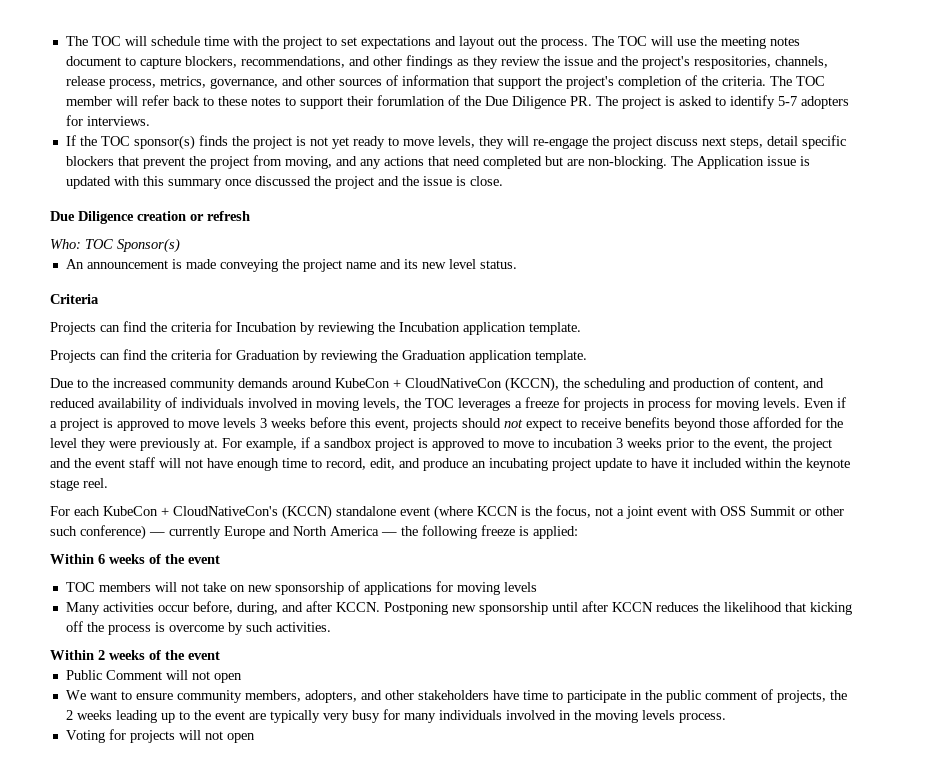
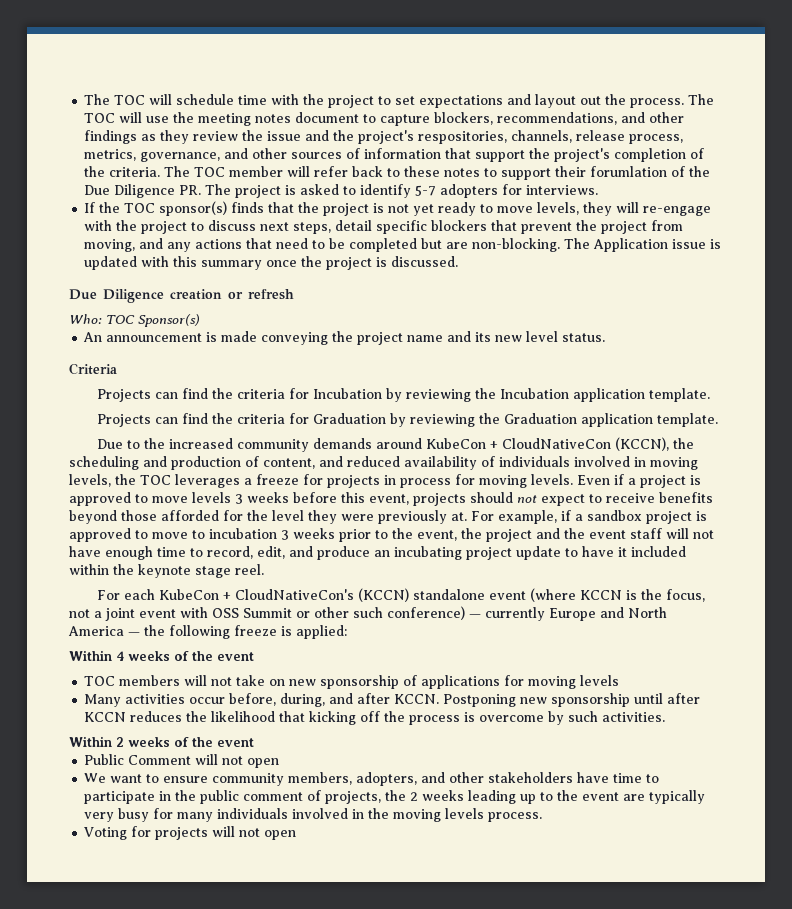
- If the TOC sponsor(s) finds the project is not yet ready to move levels, they will re-engage the project discuss next steps, detail specific blockers that prevent the project from moving, and any actions that need completed but are non-blocking.
+ If the TOC sponsor(s) finds that the project is not yet ready to move levels, they will re-engage with the project to discuss next steps, detail specific blockers that prevent the project from moving, and any actions that need to be completed but are non-blocking.
- The Application issue is updated with this summary once discussed the project and the issue is close.
+ The Application issue is updated with this summary once the project is discussed.
- Within 6 weeks of the event
+ Within 4 weeks of the event

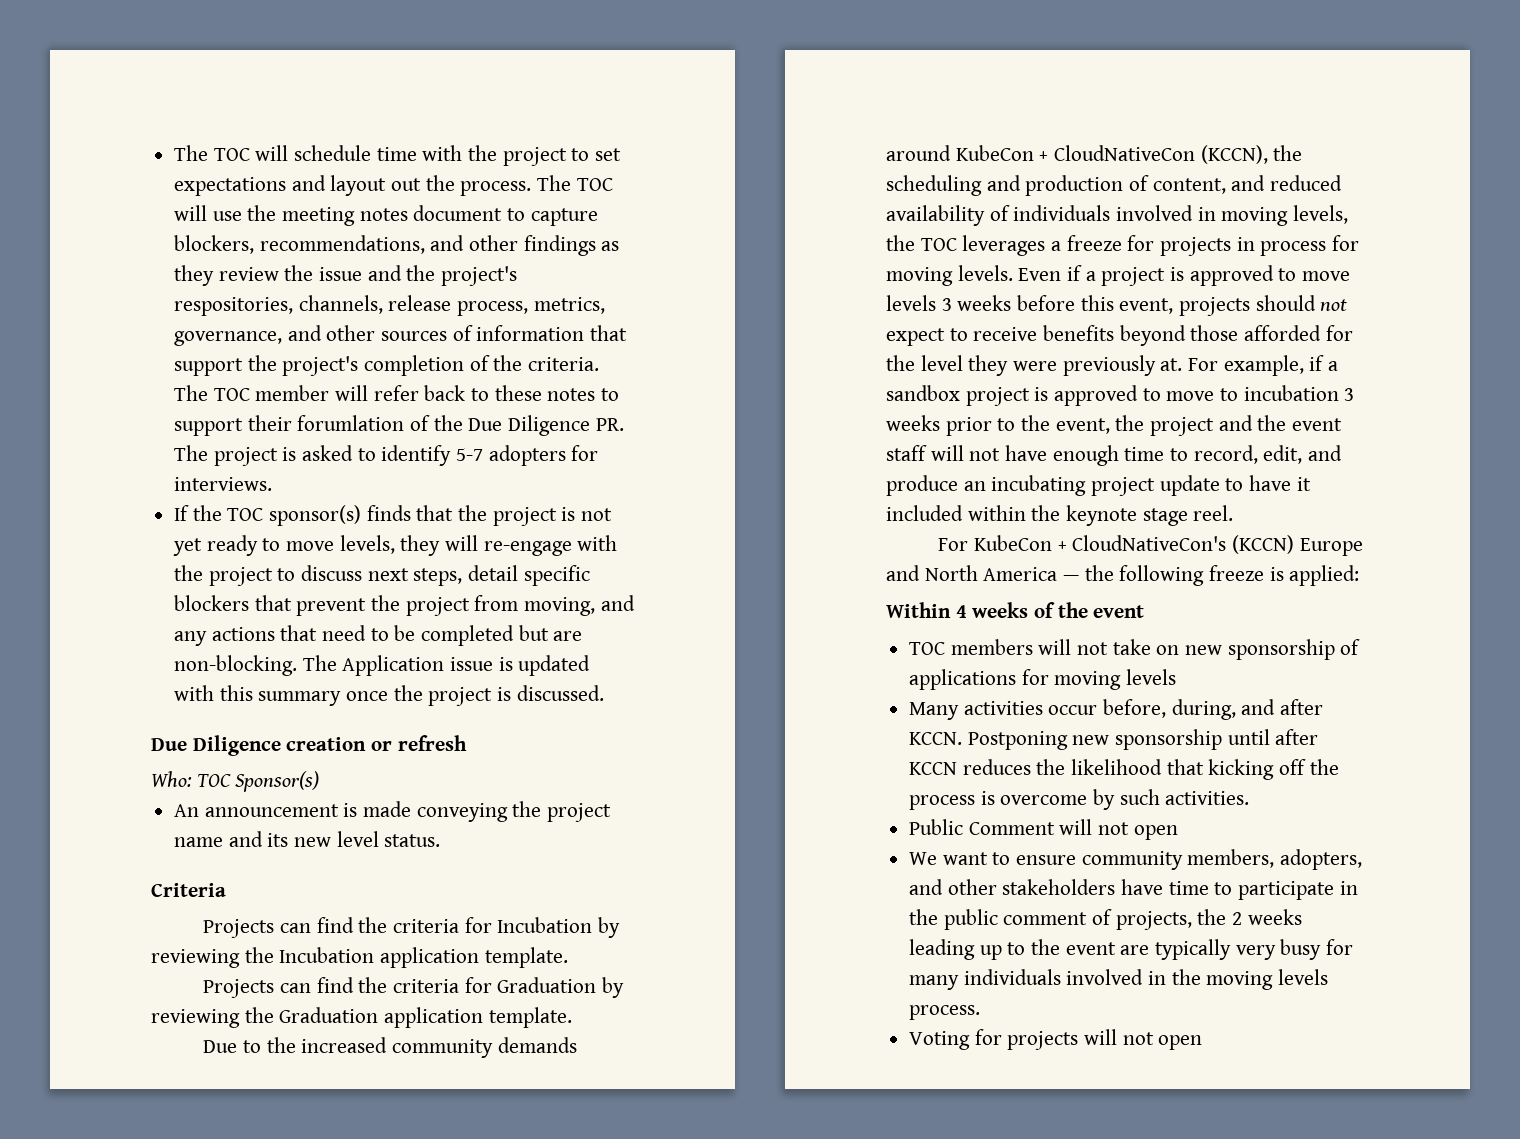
- For each KubeCon + CloudNativeCon's (KCCN) standalone event (where KCCN is the focus, not a joint event with OSS Summit or other such conference) — currently Europe and North America — the following freeze is applied:
+ For KubeCon + CloudNativeCon's (KCCN) Europe and North America — the following freeze is applied:
- Within 2 weeks of the event

